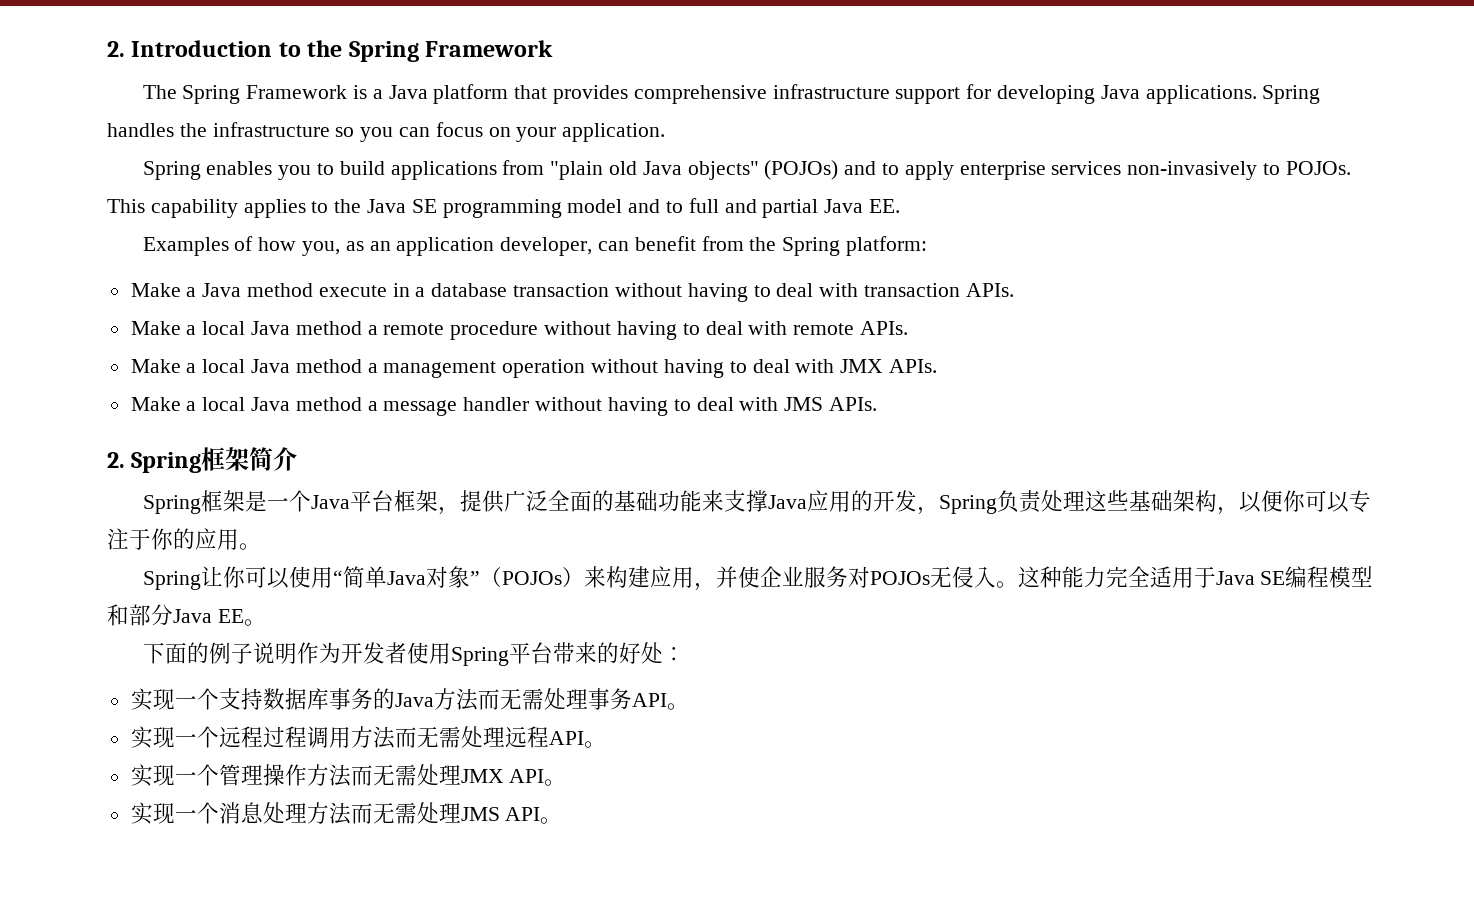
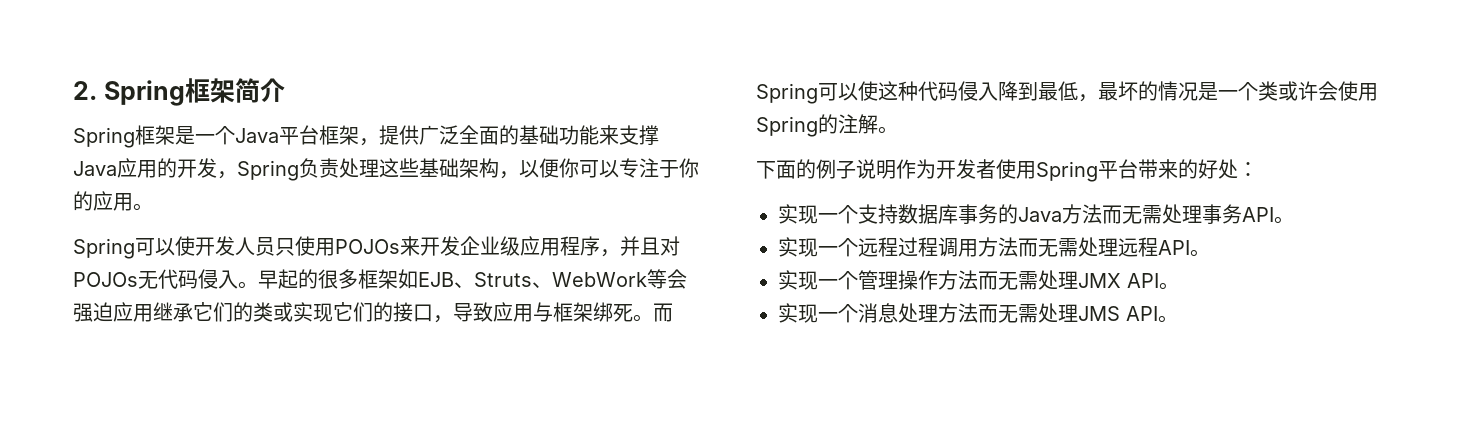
- 2. Introduction to the Spring Framework
- The Spring Framework is a Java platform that provides comprehensive infrastructure support for developing Java applications. Spring handles the infrastructure so you can focus on your application.
- Spring enables you to build applications from "plain old Java objects" (POJOs) and to apply enterprise services non-invasively to POJOs. This capability applies to the Java SE programming model and to full and partial Java EE.
- Examples of how you, as an application developer, can benefit from the Spring platform:
- Make a Java method execute in a database transaction without having to deal with transaction APIs.
- Make a local Java method a remote procedure without having to deal with remote APIs.
- Make a local Java method a management operation without having to deal with JMX APIs.
- Make a local Java method a message handler without having to deal with JMS APIs.
- Spring让你可以使用“简单Java对象”（POJOs）来构建应用，并使企业服务对POJOs无侵入。这种能力完全适用于Java SE编程模型和部分Java EE。
+ Spring可以使开发人员只使用POJOs来开发企业级应用程序，并且对POJOs无代码侵入。早起的很多框架如EJB、Struts、WebWork等会强迫应用继承它们的类或实现它们的接口，导致应用与框架绑死。而Spring可以使这种代码侵入降到最低，最坏的情况是一个类或许会使用Spring的注解。

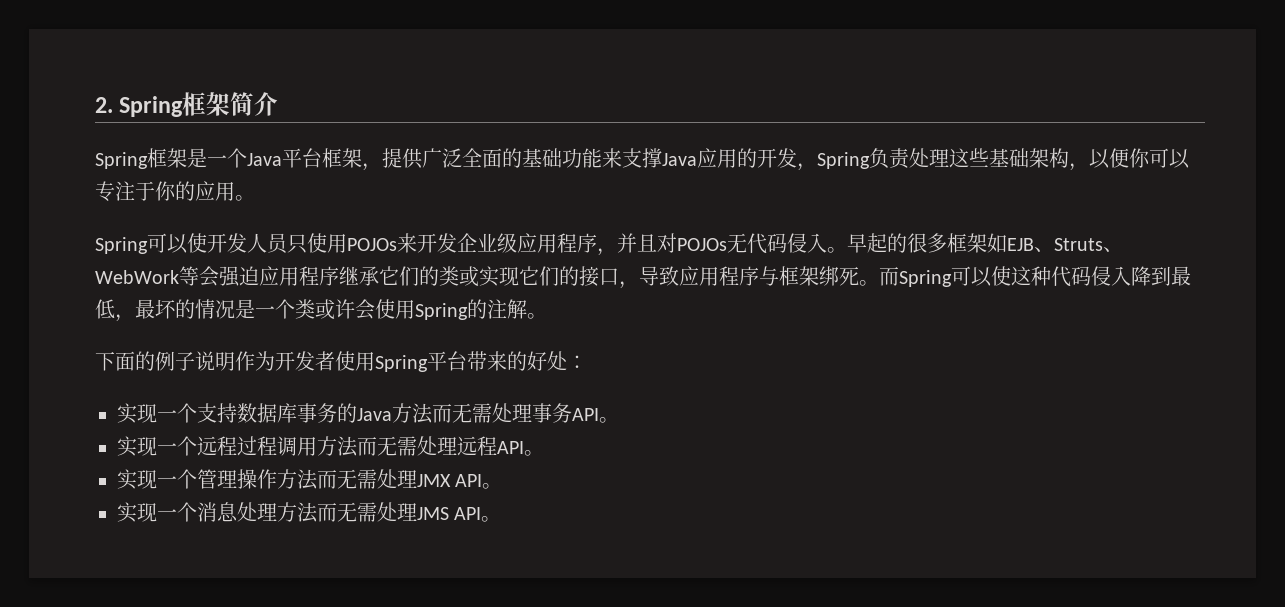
- 早起的很多框架如EJB、Struts、WebWork等会强迫应用继承它们的类或实现它们的接口，导致应用与框架绑死。
+ 早起的很多框架如EJB、Struts、WebWork等会强迫应用程序继承它们的类或实现它们的接口，导致应用程序与框架绑死。

